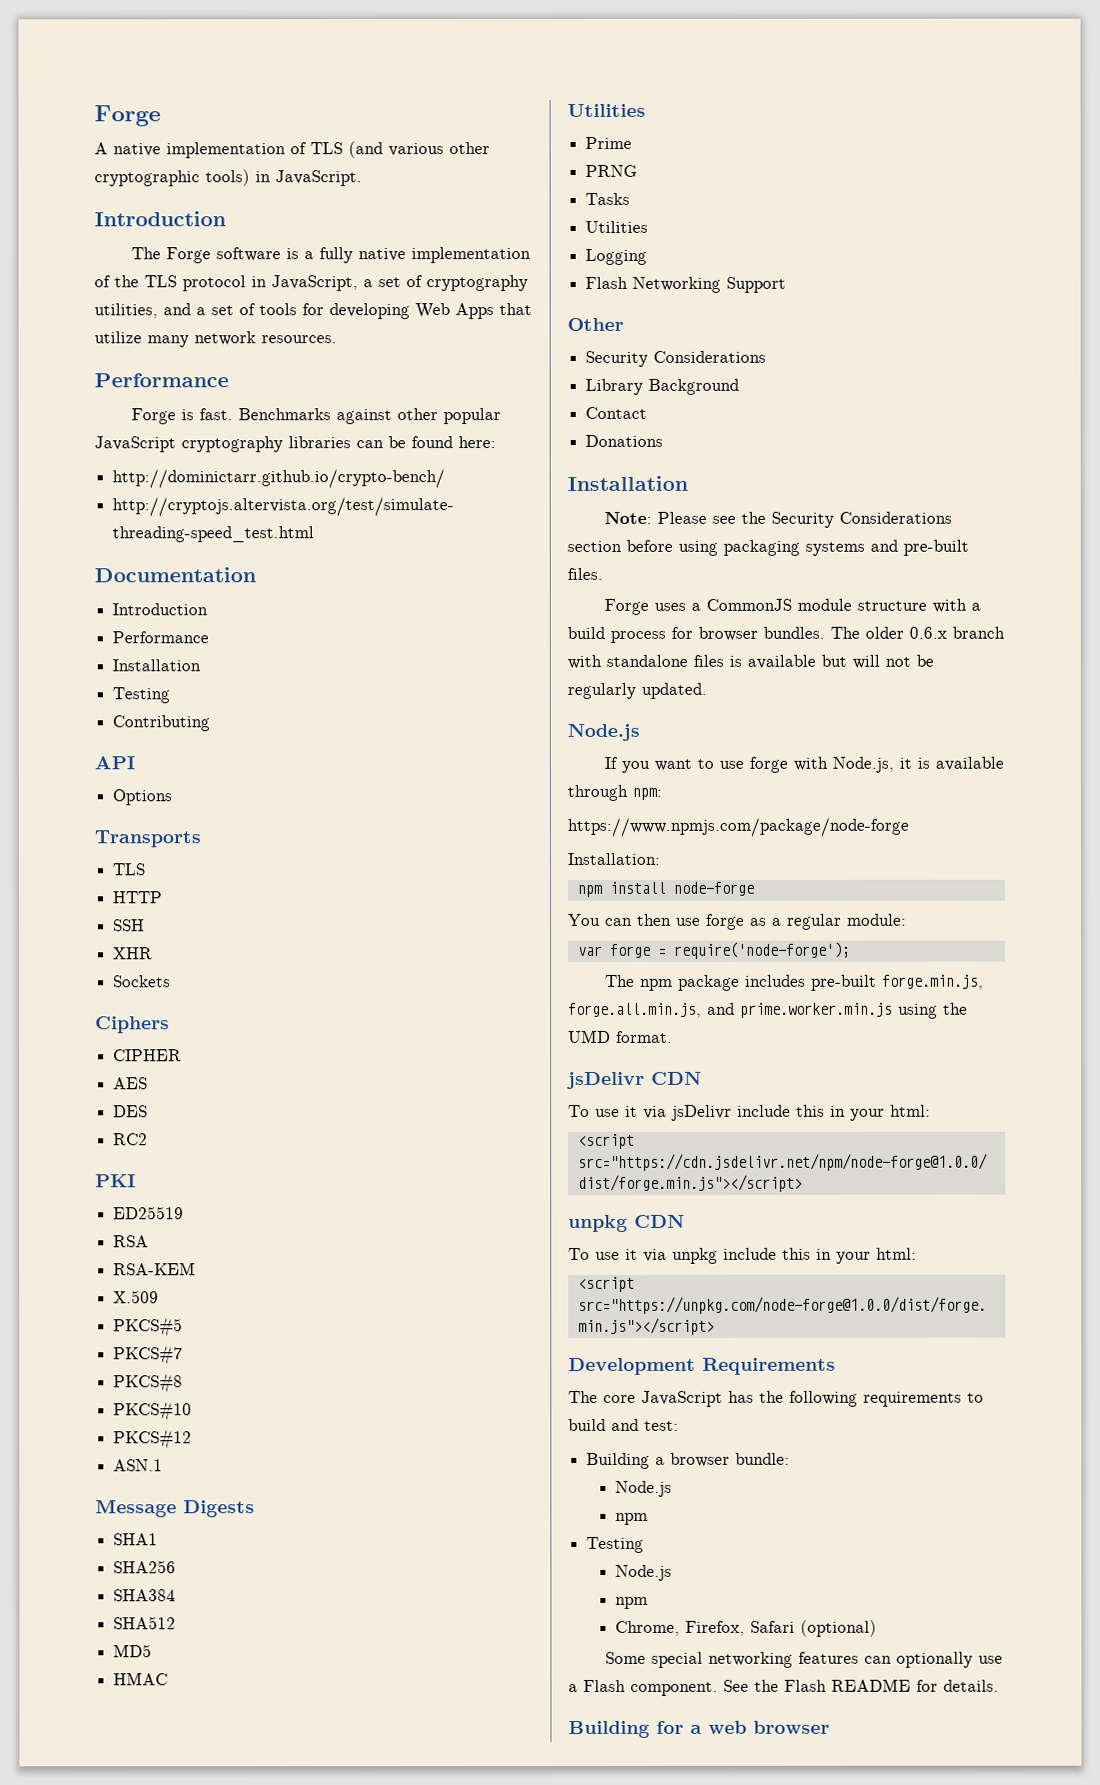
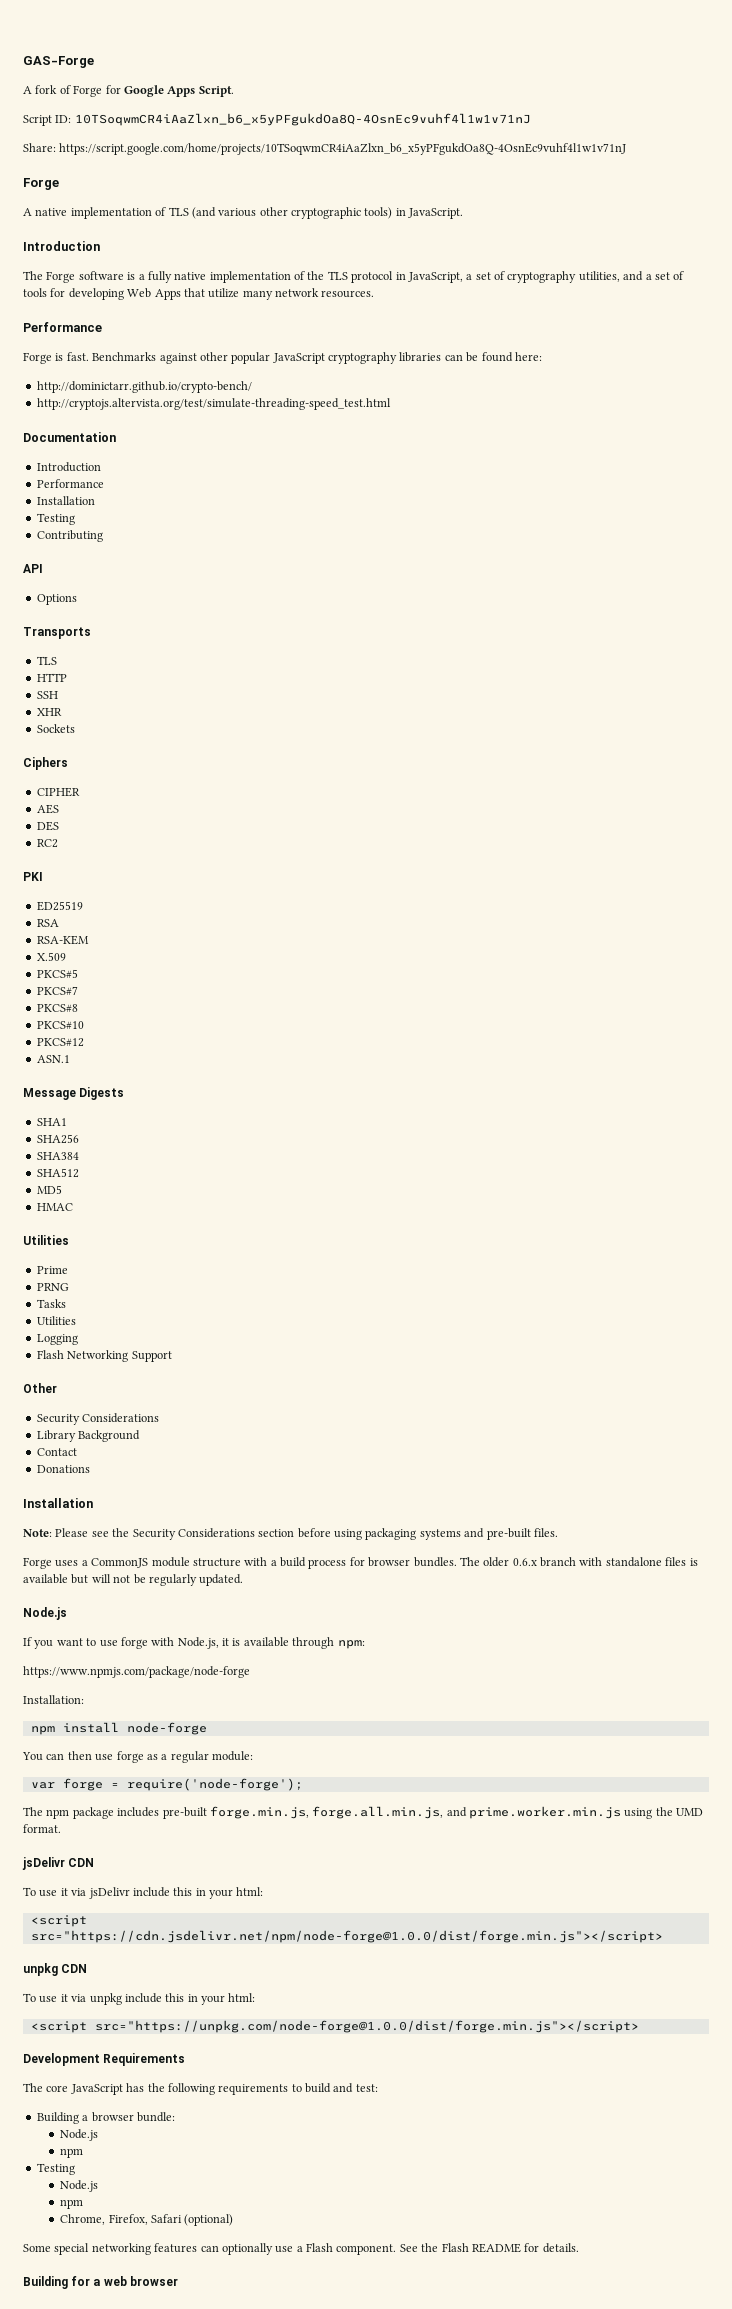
+ GAS-Forge
+ A fork of Forge for Google Apps Script.
+ Script ID: 10TSoqwmCR4iAaZlxn_b6_x5yPFgukdOa8Q-4OsnEc9vuhf4l1w1v71nJ
+ Share: https://script.google.com/home/projects/10TSoqwmCR4iAaZlxn_b6_x5yPFgukdOa8Q-4OsnEc9vuhf4l1w1v71nJ

